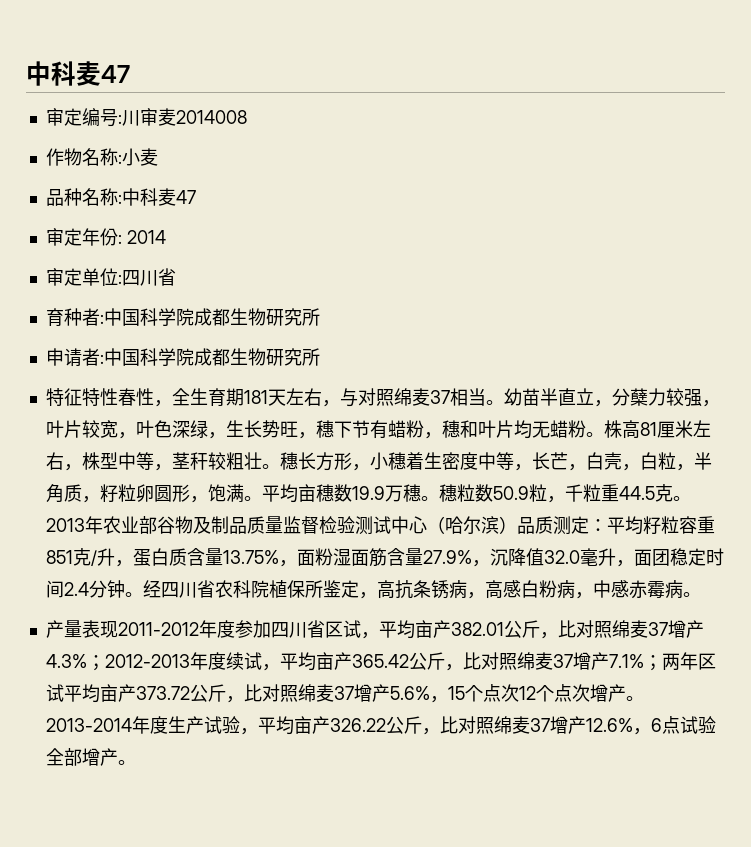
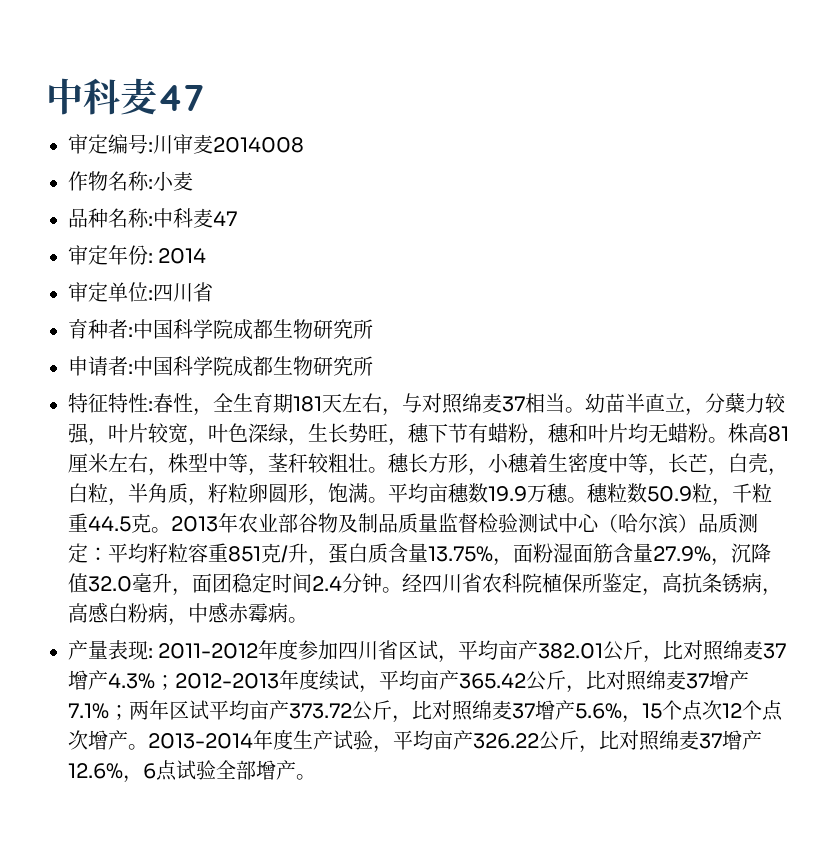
- 特征特性春性，全生育期181天左右，与对照绵麦37相当。
+ 特征特性:春性，全生育期181天左右，与对照绵麦37相当。
- 产量表现2011-2012年度参加四川省区试，平均亩产382.01公斤，比对照绵麦37增产4.3%；2012-2013年度续试，平均亩产365.42公斤，比对照绵麦37增产7.1%；两年区试平均亩产373.72公斤，比对照绵麦37增产5.6%，15个点次12个点次增产。
+ 产量表现: 2011-2012年度参加四川省区试，平均亩产382.01公斤，比对照绵麦37增产4.3%；2012-2013年度续试，平均亩产365.42公斤，比对照绵麦37增产7.1%；两年区试平均亩产373.72公斤，比对照绵麦37增产5.6%，15个点次12个点次增产。

